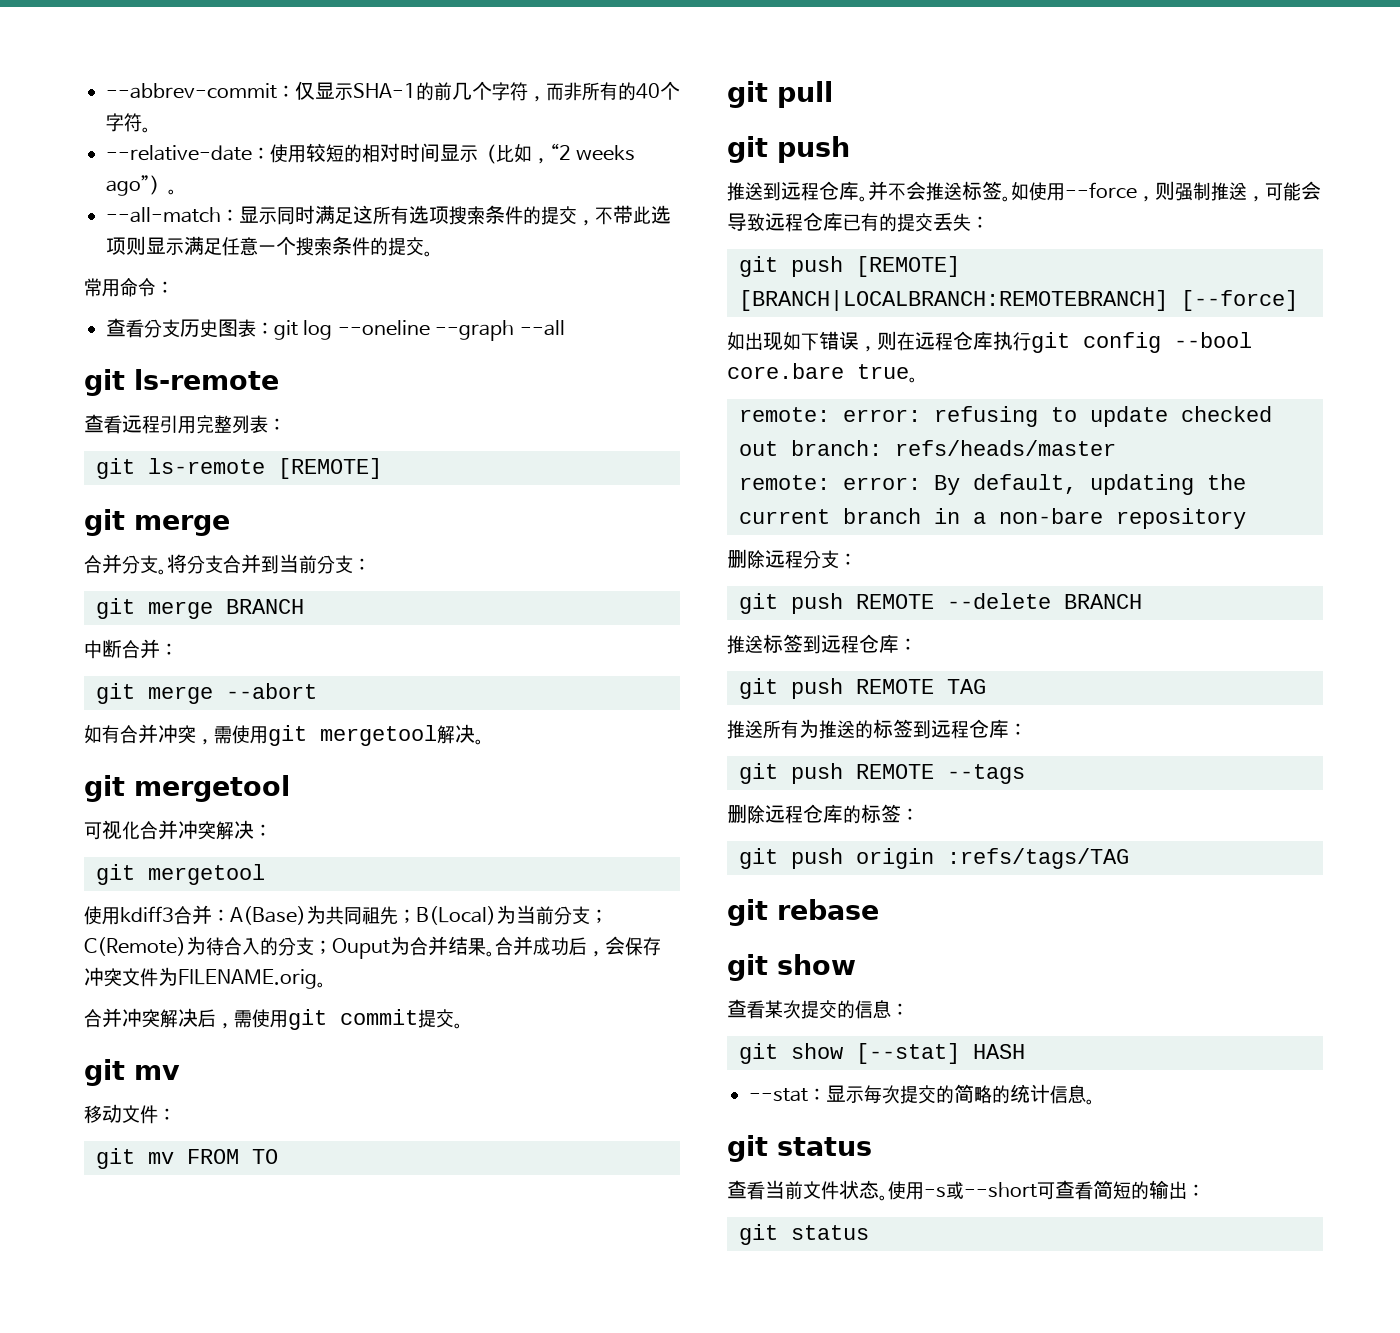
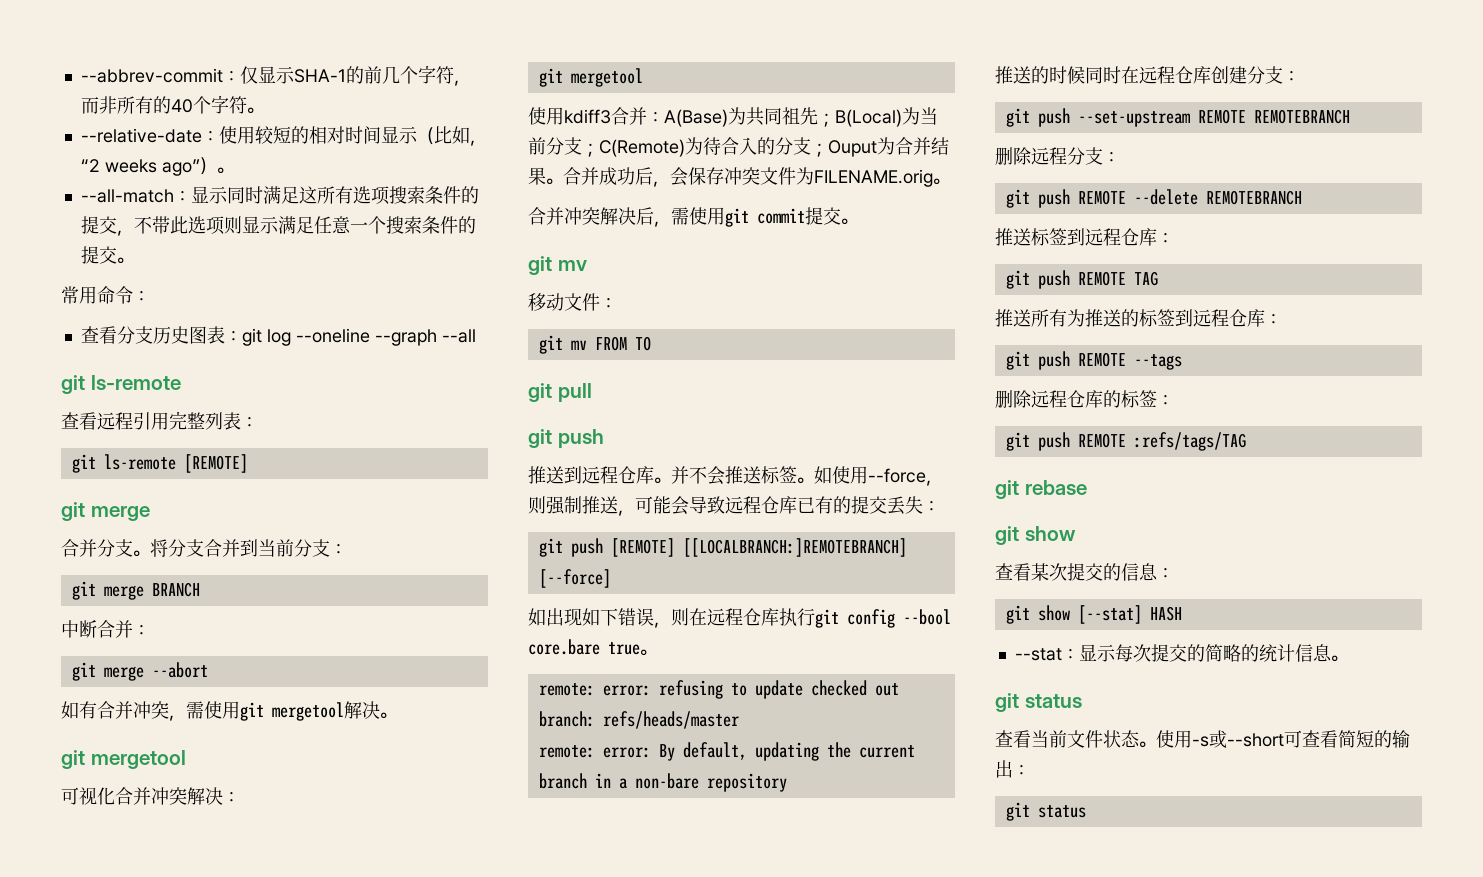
- git push [REMOTE] [BRANCH|LOCALBRANCH:REMOTEBRANCH] [--force]
+ git push [REMOTE] [[LOCALBRANCH:]REMOTEBRANCH] [--force]
+ 推送的时候同时在远程仓库创建分支：
+ git push --set-upstream REMOTE REMOTEBRANCH
- git push REMOTE --delete BRANCH
+ git push REMOTE --delete REMOTEBRANCH
- git push origin :refs/tags/TAG
+ git push REMOTE :refs/tags/TAG

